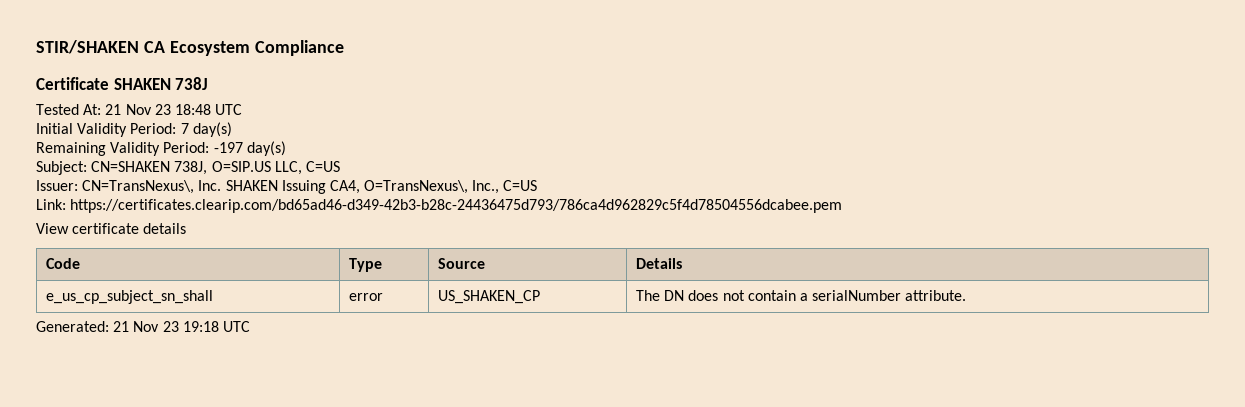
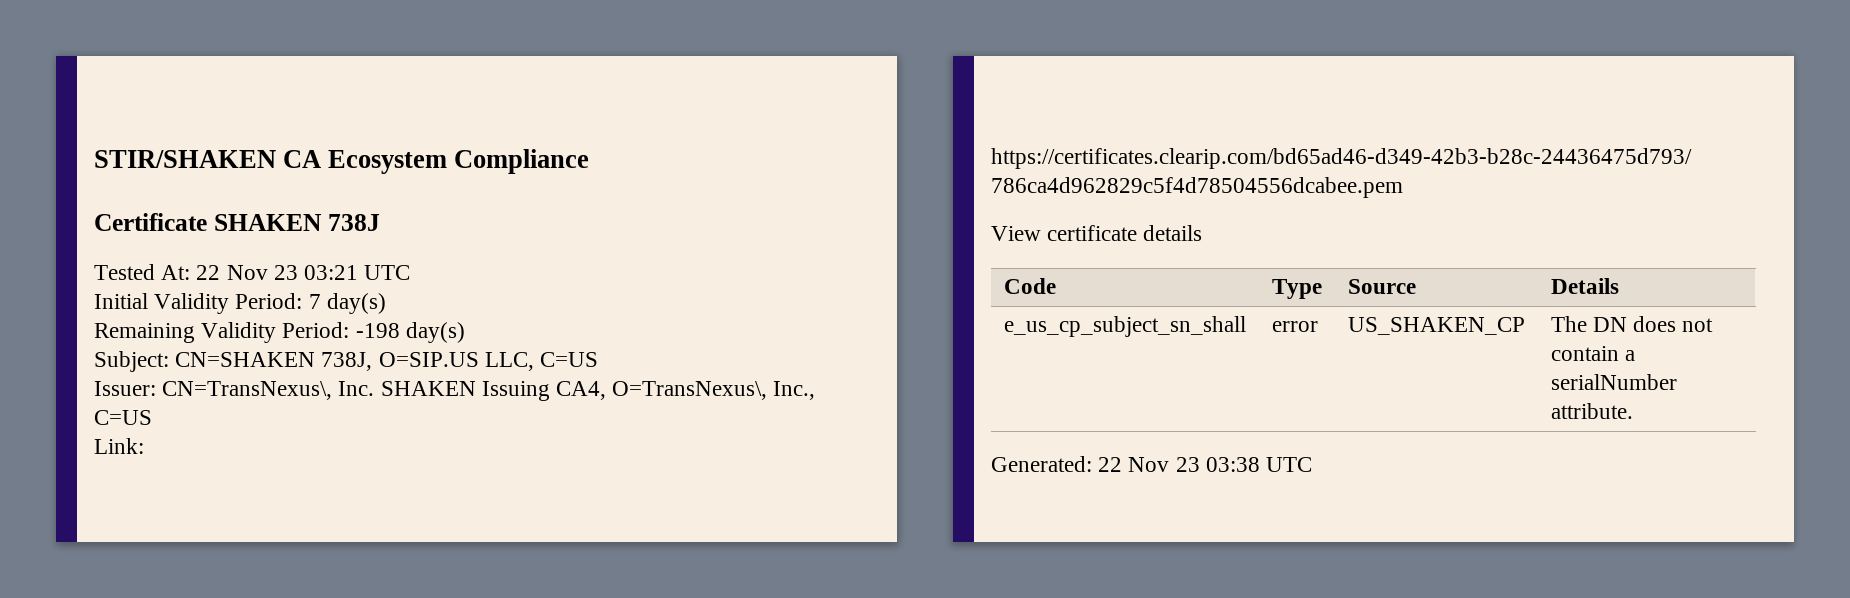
- Tested At: 21 Nov 23 18:48 UTC
+ Tested At: 22 Nov 23 03:21 UTC
- Remaining Validity Period: -197 day(s)
+ Remaining Validity Period: -198 day(s)
- Generated: 21 Nov 23 19:18 UTC
+ Generated: 22 Nov 23 03:38 UTC

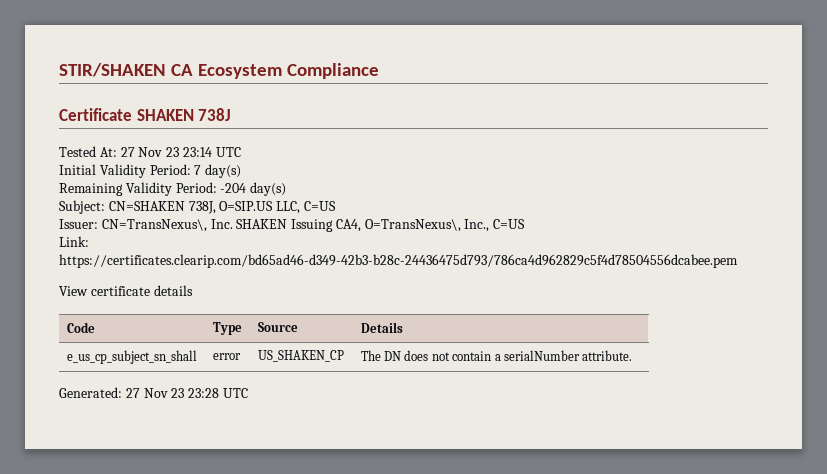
- Tested At: 22 Nov 23 03:21 UTC
+ Tested At: 27 Nov 23 23:14 UTC
- Remaining Validity Period: -198 day(s)
+ Remaining Validity Period: -204 day(s)
- Generated: 22 Nov 23 03:38 UTC
+ Generated: 27 Nov 23 23:28 UTC

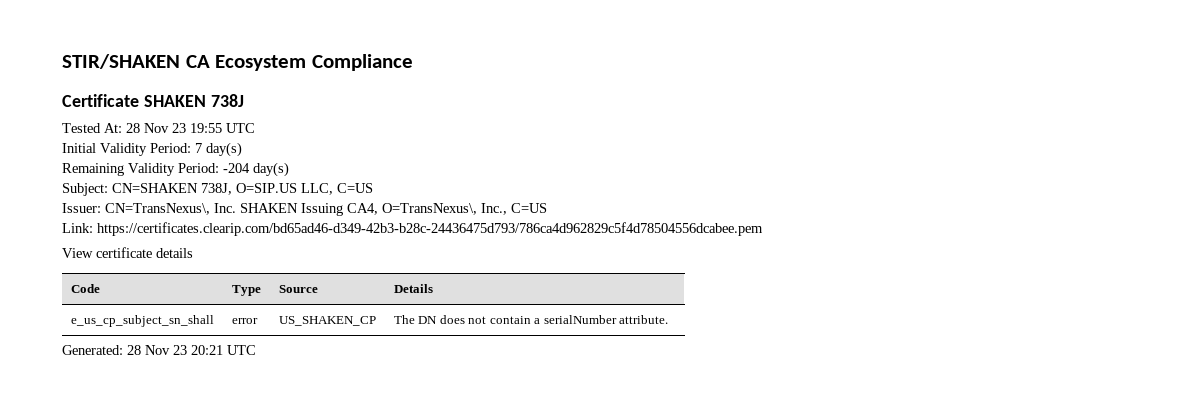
- Tested At: 27 Nov 23 23:14 UTC
+ Tested At: 28 Nov 23 19:55 UTC
- Generated: 27 Nov 23 23:28 UTC
+ Generated: 28 Nov 23 20:21 UTC

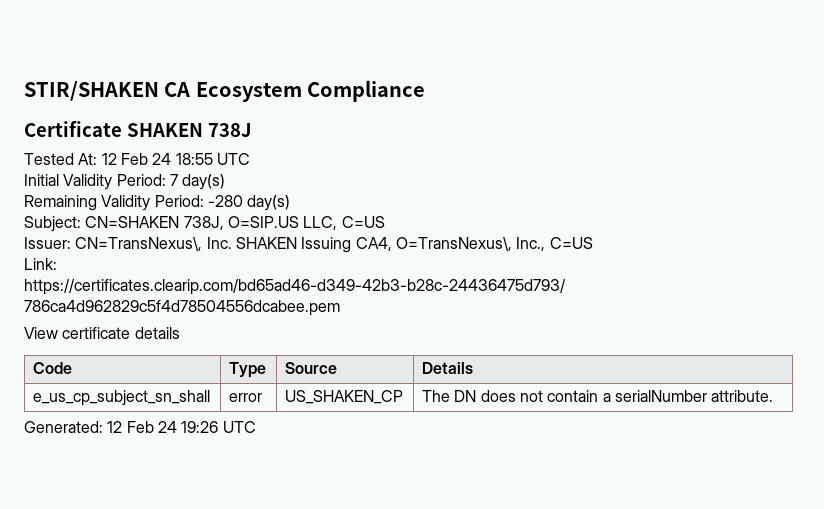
- Tested At: 28 Nov 23 19:55 UTC
+ Tested At: 12 Feb 24 18:55 UTC
- Remaining Validity Period: -204 day(s)
+ Remaining Validity Period: -280 day(s)
- Generated: 28 Nov 23 20:21 UTC
+ Generated: 12 Feb 24 19:26 UTC

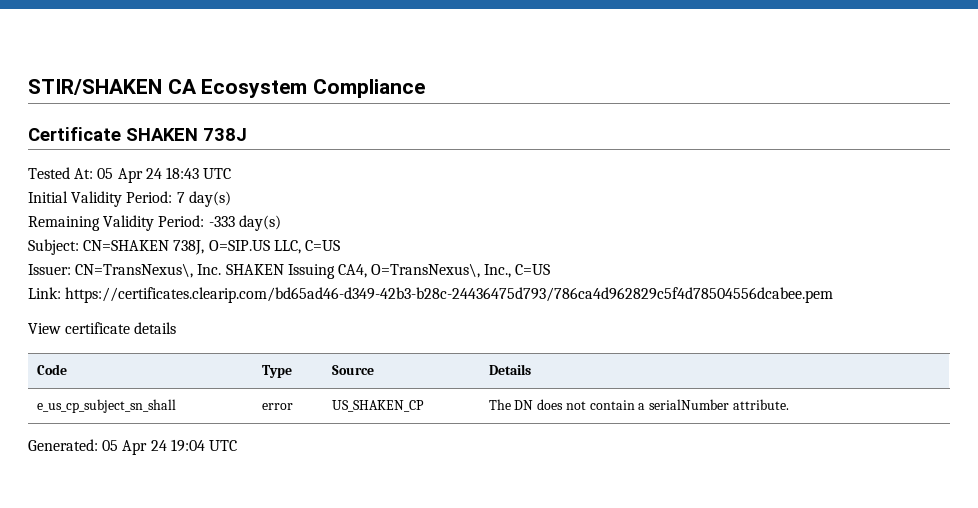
- Tested At: 12 Feb 24 18:55 UTC
+ Tested At: 05 Apr 24 18:43 UTC
- Remaining Validity Period: -280 day(s)
+ Remaining Validity Period: -333 day(s)
- Generated: 12 Feb 24 19:26 UTC
+ Generated: 05 Apr 24 19:04 UTC

